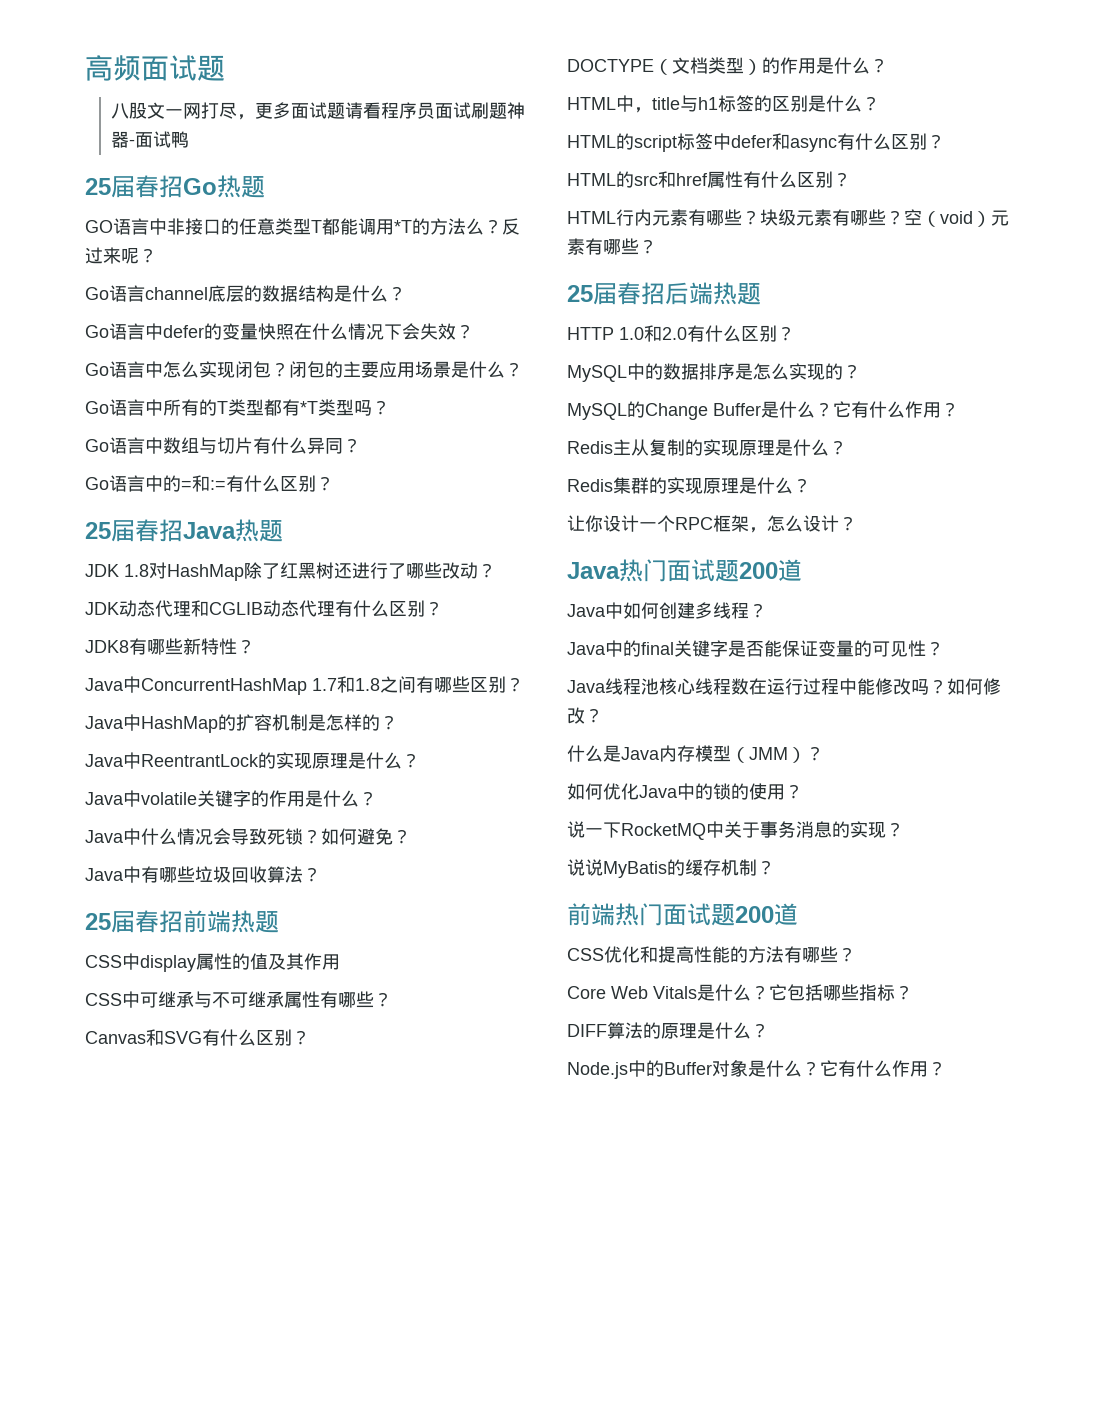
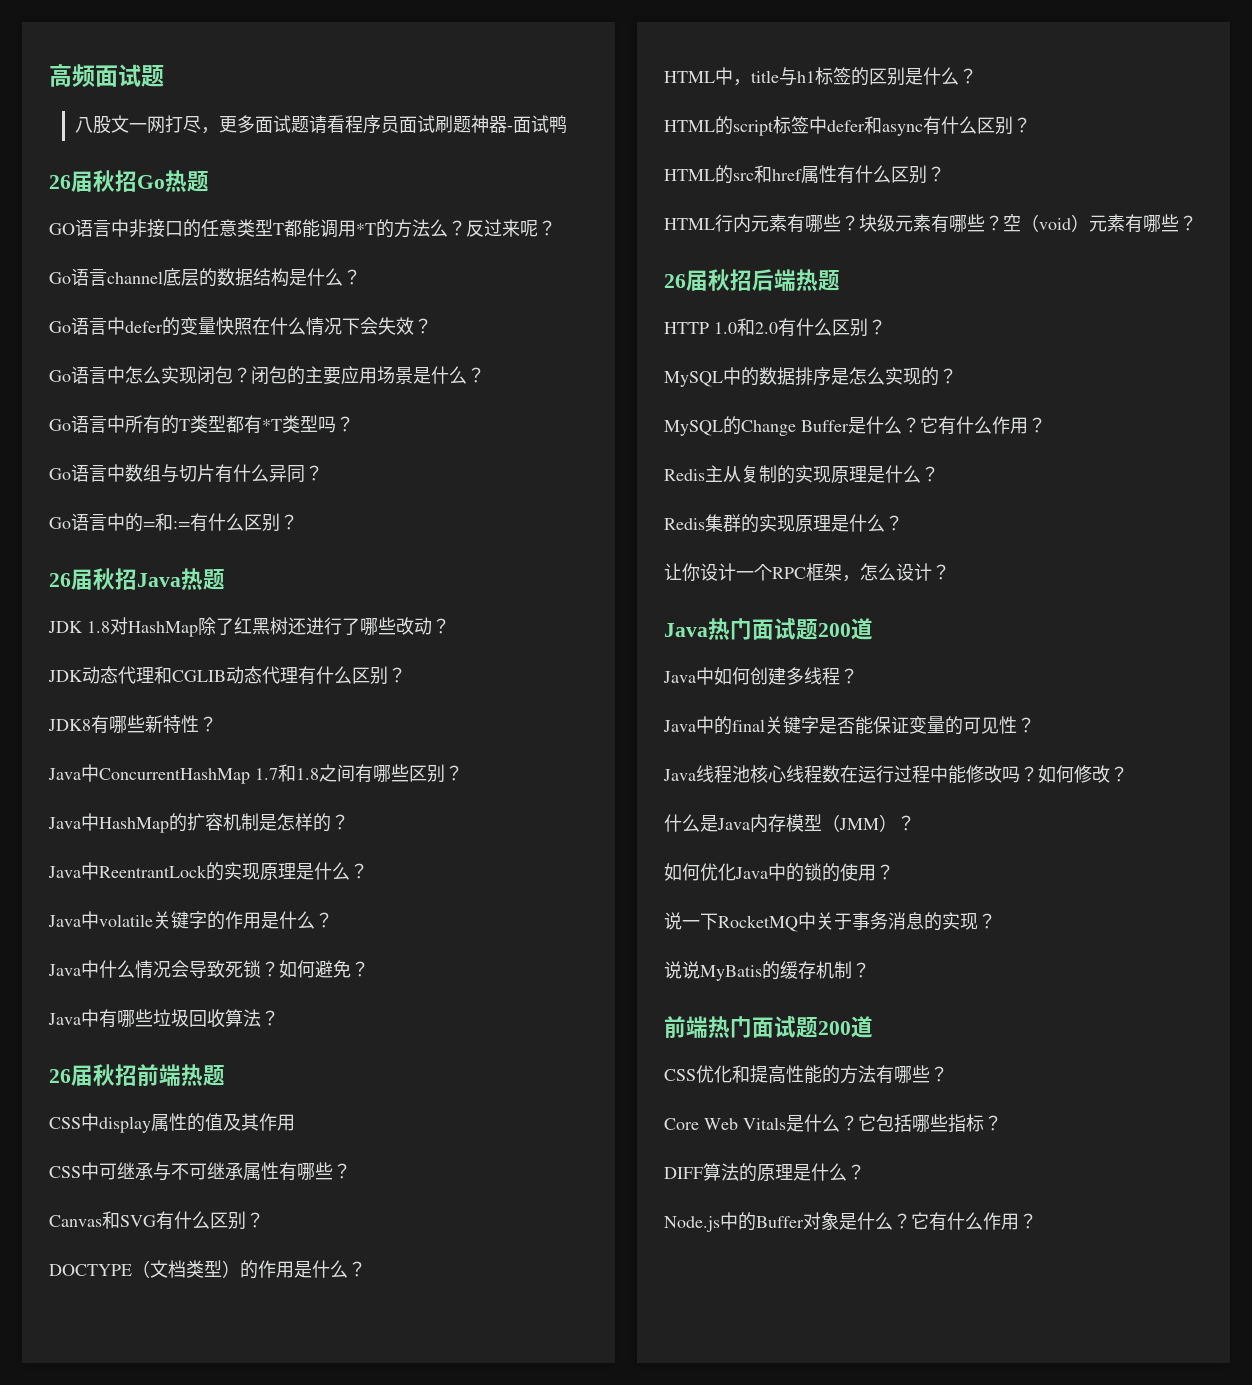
- 25届春招Go热题
+ 26届秋招Go热题
- 25届春招Java热题
+ 26届秋招Java热题
- 25届春招前端热题
+ 26届秋招前端热题
- 25届春招后端热题
+ 26届秋招后端热题

